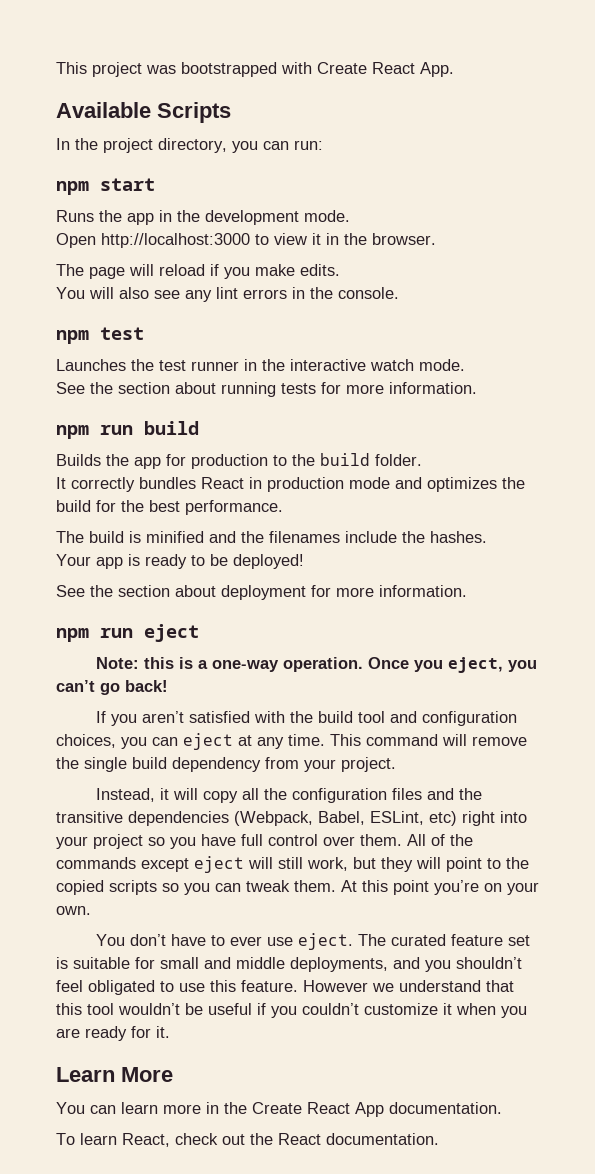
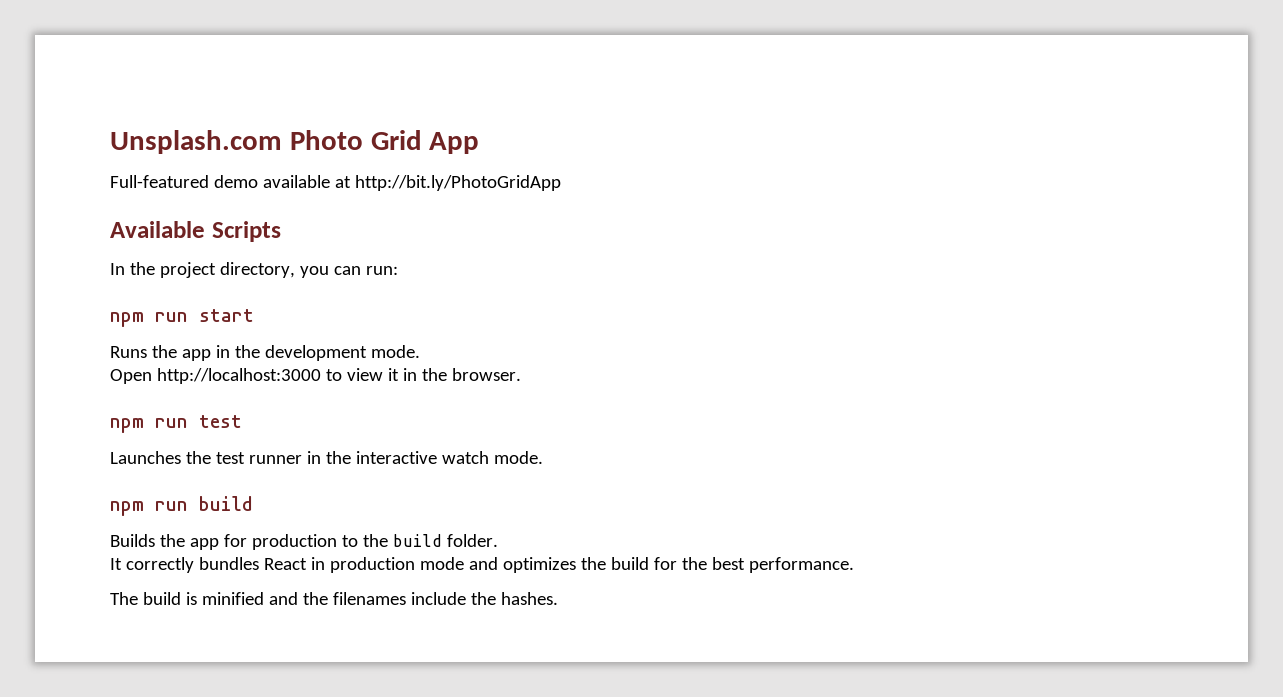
- This project was bootstrapped with Create React App.
+ Unsplash.com Photo Grid App
+ Full-featured demo available at http://bit.ly/PhotoGridApp
- npm start
+ npm run start
- The page will reload if you make edits.
- You will also see any lint errors in the console.
- npm test
+ npm run test
- See the section about running tests for more information.
- Your app is ready to be deployed!
- See the section about deployment for more information.
- npm run eject
- Note: this is a one-way operation. Once you eject, you can’t go back!
- If you aren’t satisfied with the build tool and configuration choices, you can eject at any time. This command will remove the single build dependency from your project.
- Instead, it will copy all the configuration files and the transitive dependencies (Webpack, Babel, ESLint, etc) right into your project so you have full control over them. All of the commands except eject will still work, but they will point to the copied scripts so you can tweak them. At this point you’re on your own.
- You don’t have to ever use eject. The curated feature set is suitable for small and middle deployments, and you shouldn’t feel obligated to use this feature. However we understand that this tool wouldn’t be useful if you couldn’t customize it when you are ready for it.
- Learn More
- You can learn more in the Create React App documentation.
- To learn React, check out the React documentation.

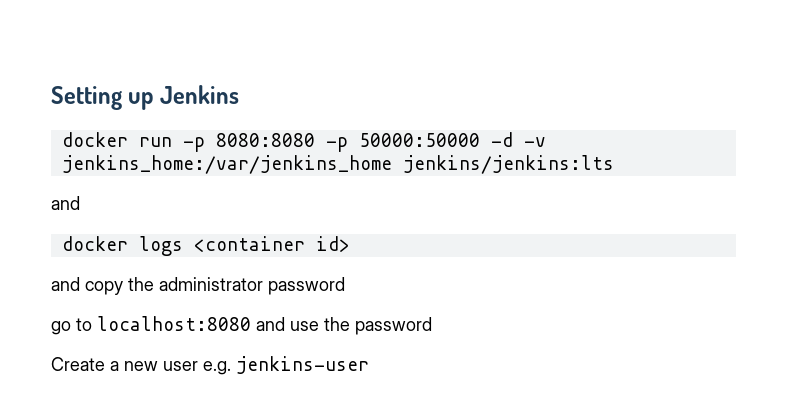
- Unsplash.com Photo Grid App
- Full-featured demo available at http://bit.ly/PhotoGridApp
- Available Scripts
- In the project directory, you can run:
- npm run start
- Runs the app in the development mode.
- Open http://localhost:3000 to view it in the browser.
- npm run test
- Launches the test runner in the interactive watch mode.
- npm run build
- Builds the app for production to the build folder.
- It correctly bundles React in production mode and optimizes the build for the best performance.
- The build is minified and the filenames include the hashes.
+ Setting up Jenkins
+ docker run -p 8080:8080 -p 50000:50000 -d -v jenkins_home:/var/jenkins_home jenkins/jenkins:lts
+ and
+ docker logs <container id>
+ and copy the administrator password
+ go to localhost:8080 and use the password
+ Create a new user e.g. jenkins-user

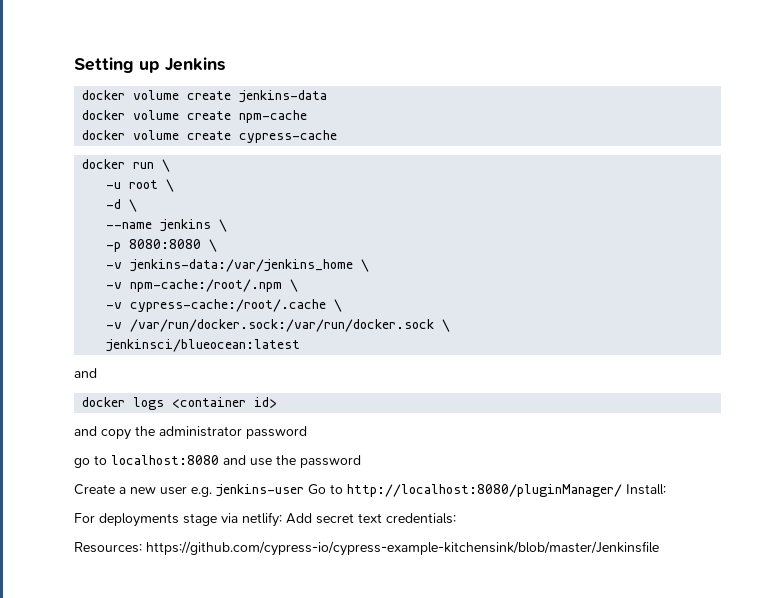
- docker run -p 8080:8080 -p 50000:50000 -d -v jenkins_home:/var/jenkins_home jenkins/jenkins:lts
+ docker volume create jenkins-data
+ docker volume create npm-cache
+ docker volume create cypress-cache
+ docker run \
+ -u root \
+ -d \
+ --name jenkins \
+ -p 8080:8080 \
+ -v jenkins-data:/var/jenkins_home \
+ -v npm-cache:/root/.npm \
+ -v cypress-cache:/root/.cache \
+ -v /var/run/docker.sock:/var/run/docker.sock \
+ jenkinsci/blueocean:latest
- Create a new user e.g. jenkins-user
+ Create a new user e.g. jenkins-user Go to http://localhost:8080/pluginManager/ Install:
+ For deployments stage via netlify: Add secret text credentials:
+ Resources: https://github.com/cypress-io/cypress-example-kitchensink/blob/master/Jenkinsfile

